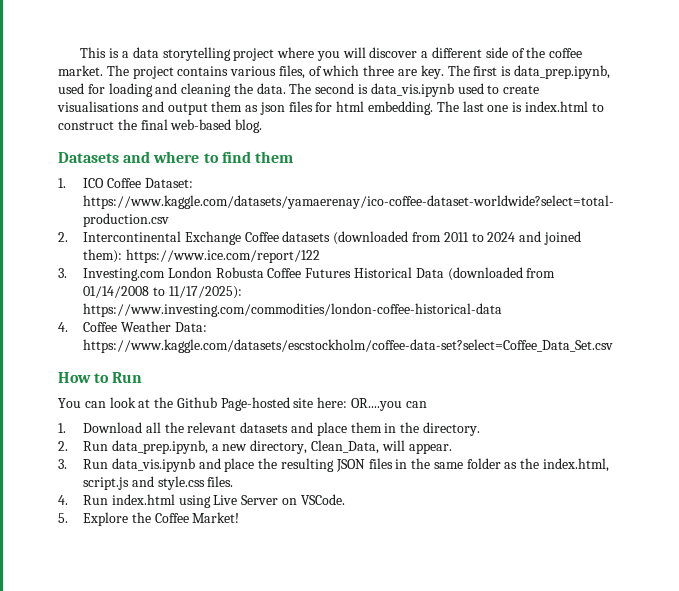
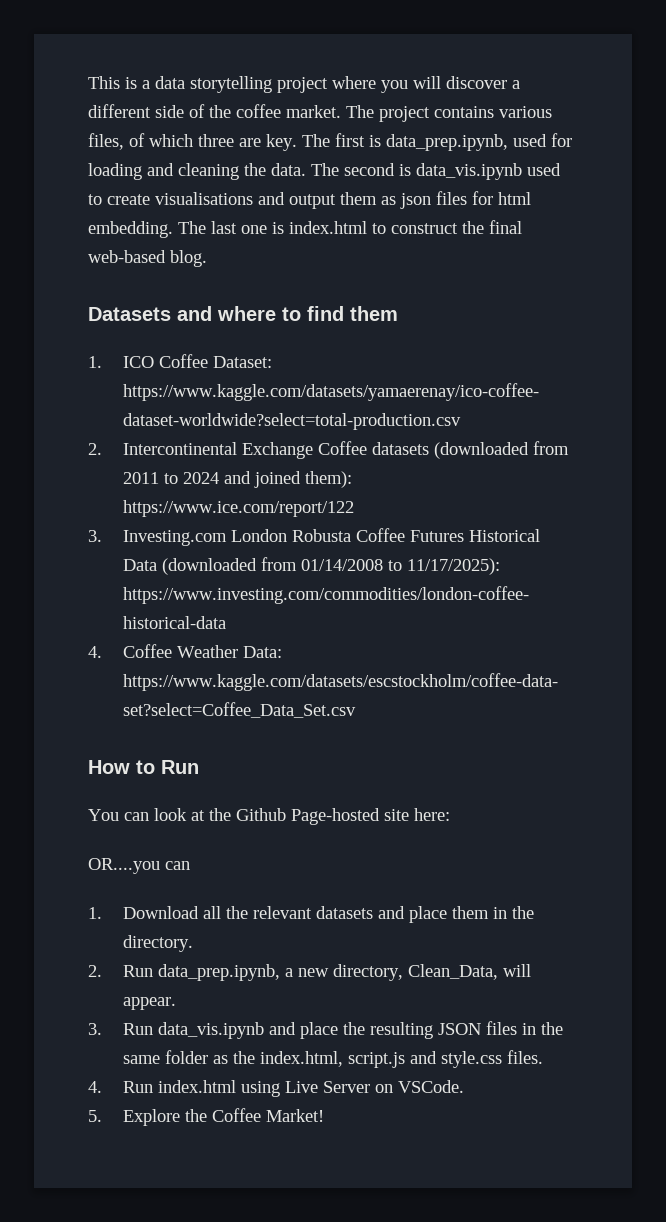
- You can look at the Github Page-hosted site here: OR....you can
+ You can look at the Github Page-hosted site here:
+ OR....you can

